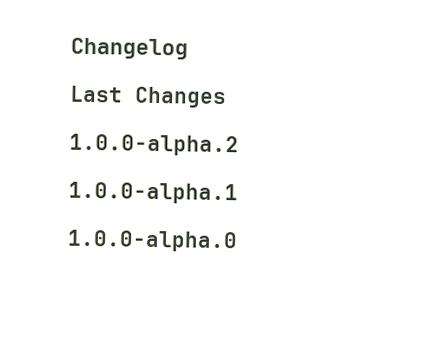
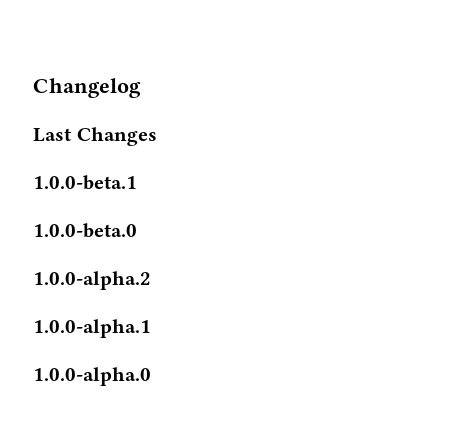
+ 1.0.0-beta.1
+ 1.0.0-beta.0

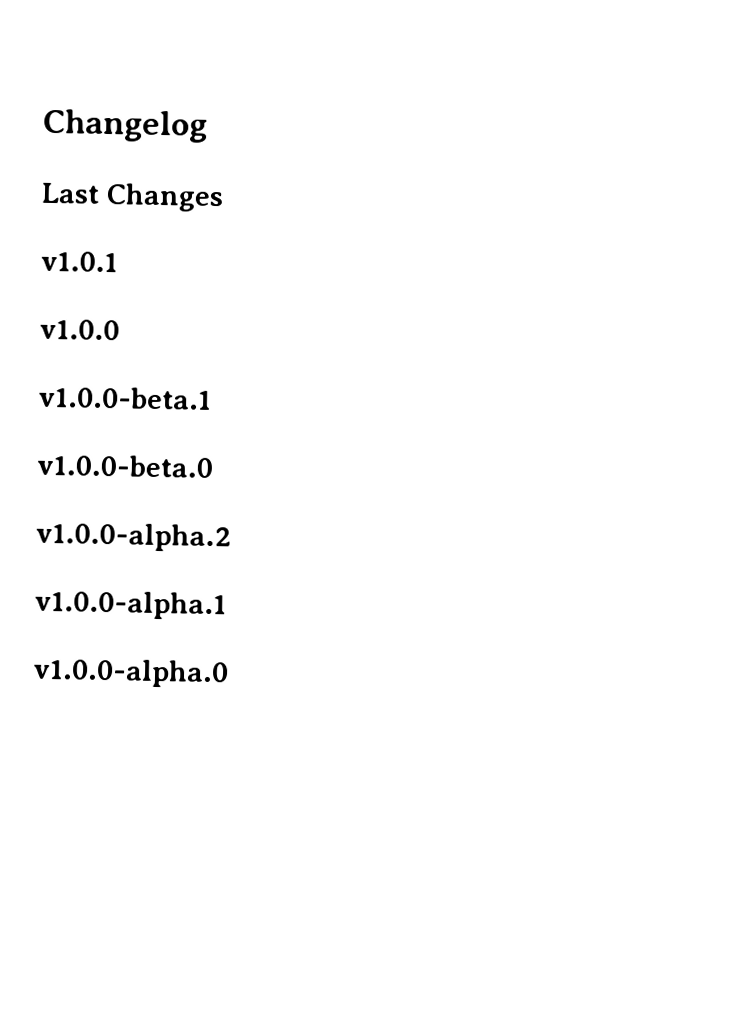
- 1.0.0-beta.1
- 1.0.0-beta.0
- 1.0.0-alpha.2
- 1.0.0-alpha.1
- 1.0.0-alpha.0
+ v1.0.1
+ v1.0.0
+ v1.0.0-beta.1
+ v1.0.0-beta.0
+ v1.0.0-alpha.2
+ v1.0.0-alpha.1
+ v1.0.0-alpha.0

